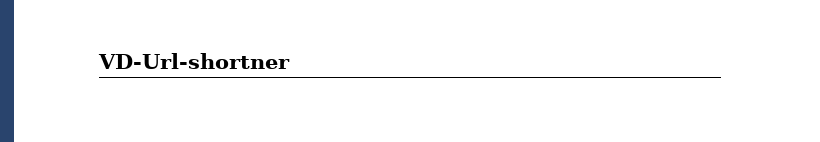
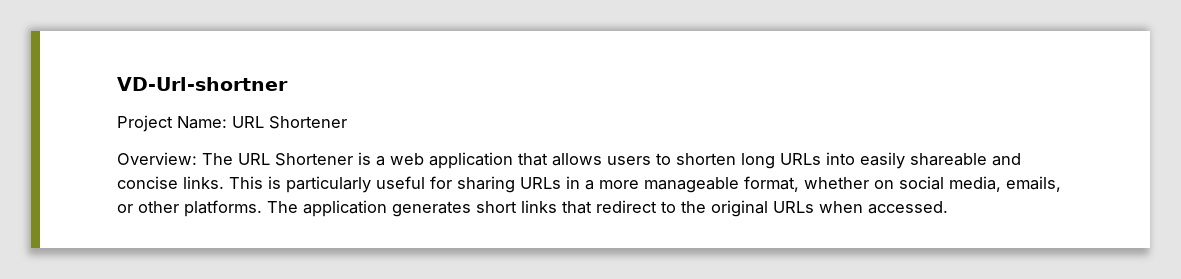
+ Project Name: URL Shortener
+ Overview: The URL Shortener is a web application that allows users to shorten long URLs into easily shareable and concise links. This is particularly useful for sharing URLs in a more manageable format, whether on social media, emails, or other platforms. The application generates short links that redirect to the original URLs when accessed.

